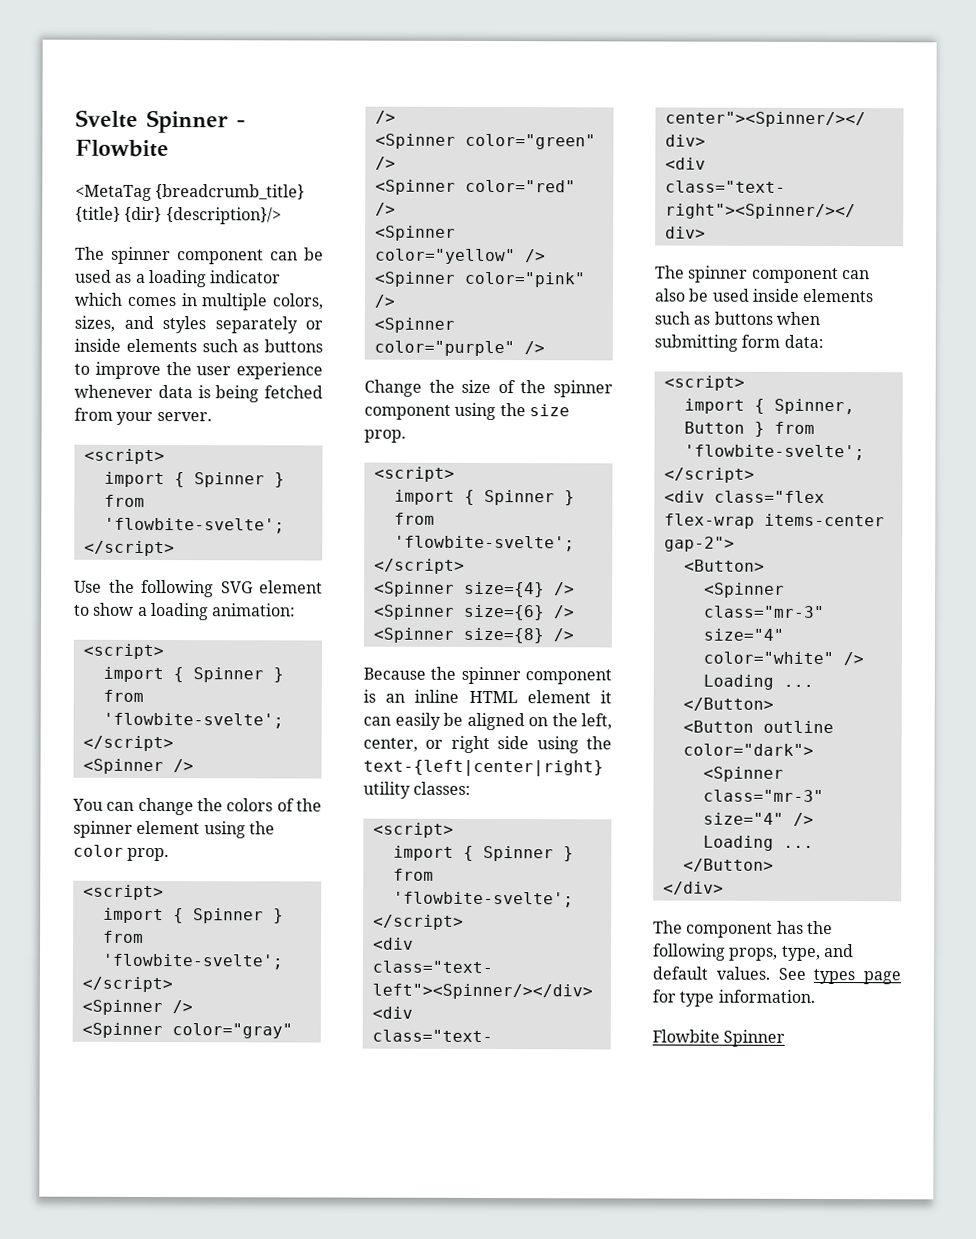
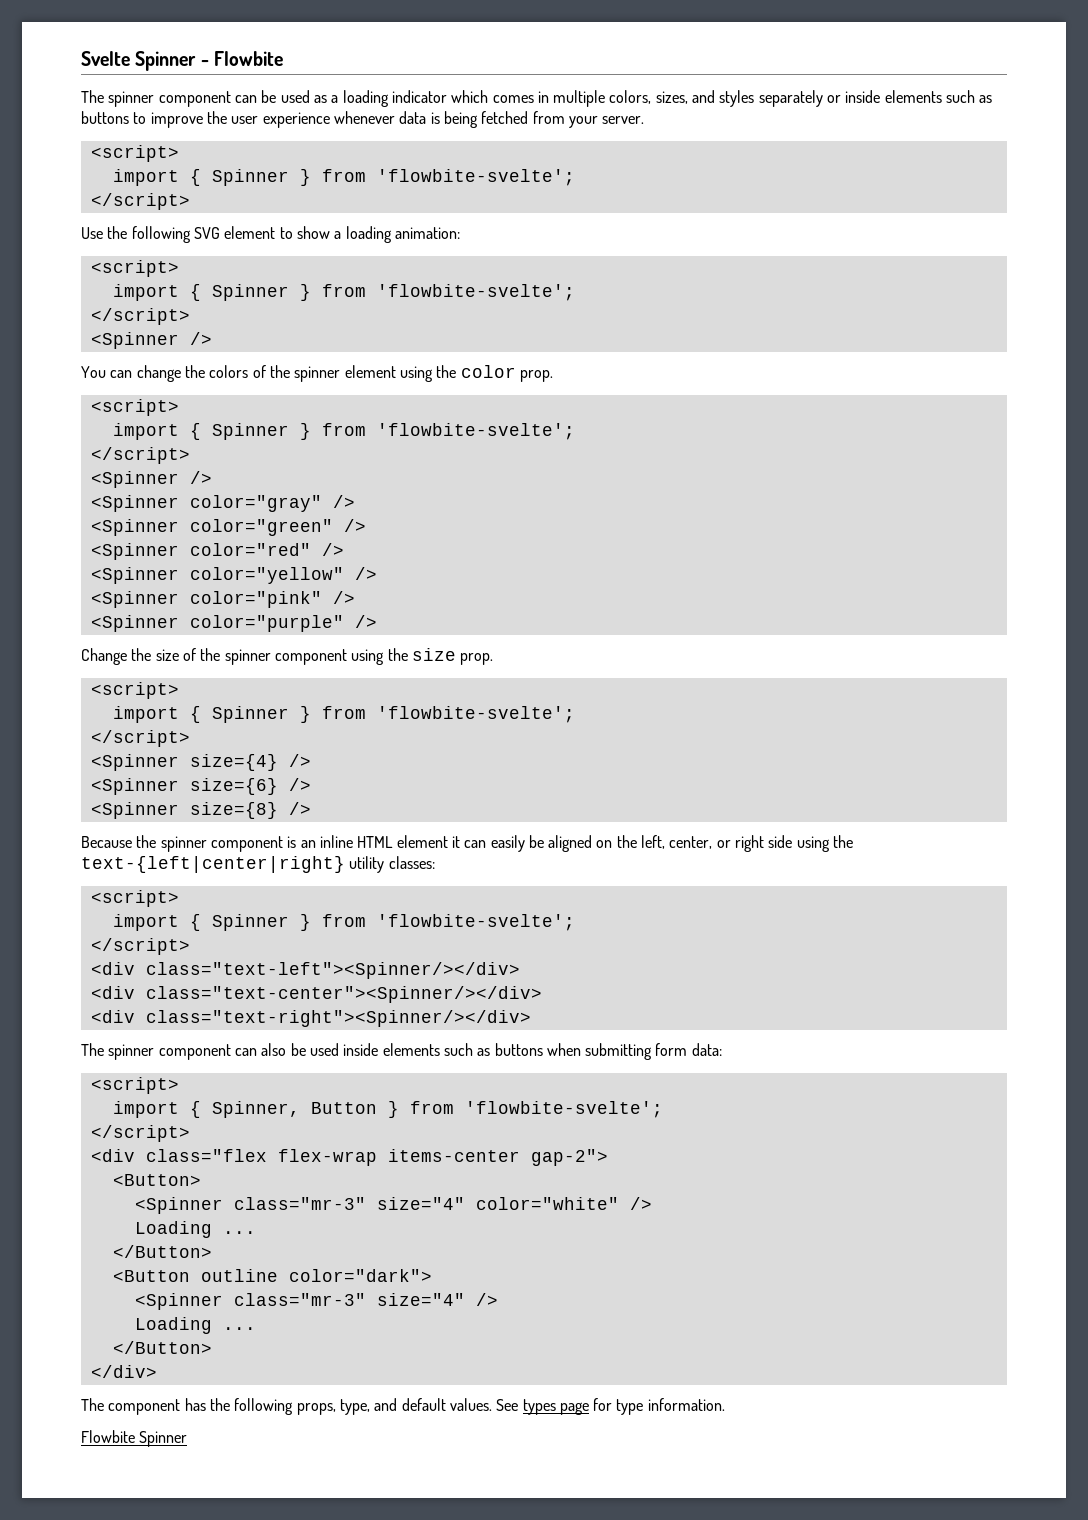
- <MetaTag {breadcrumb_title} {title} {dir} {description}/>

